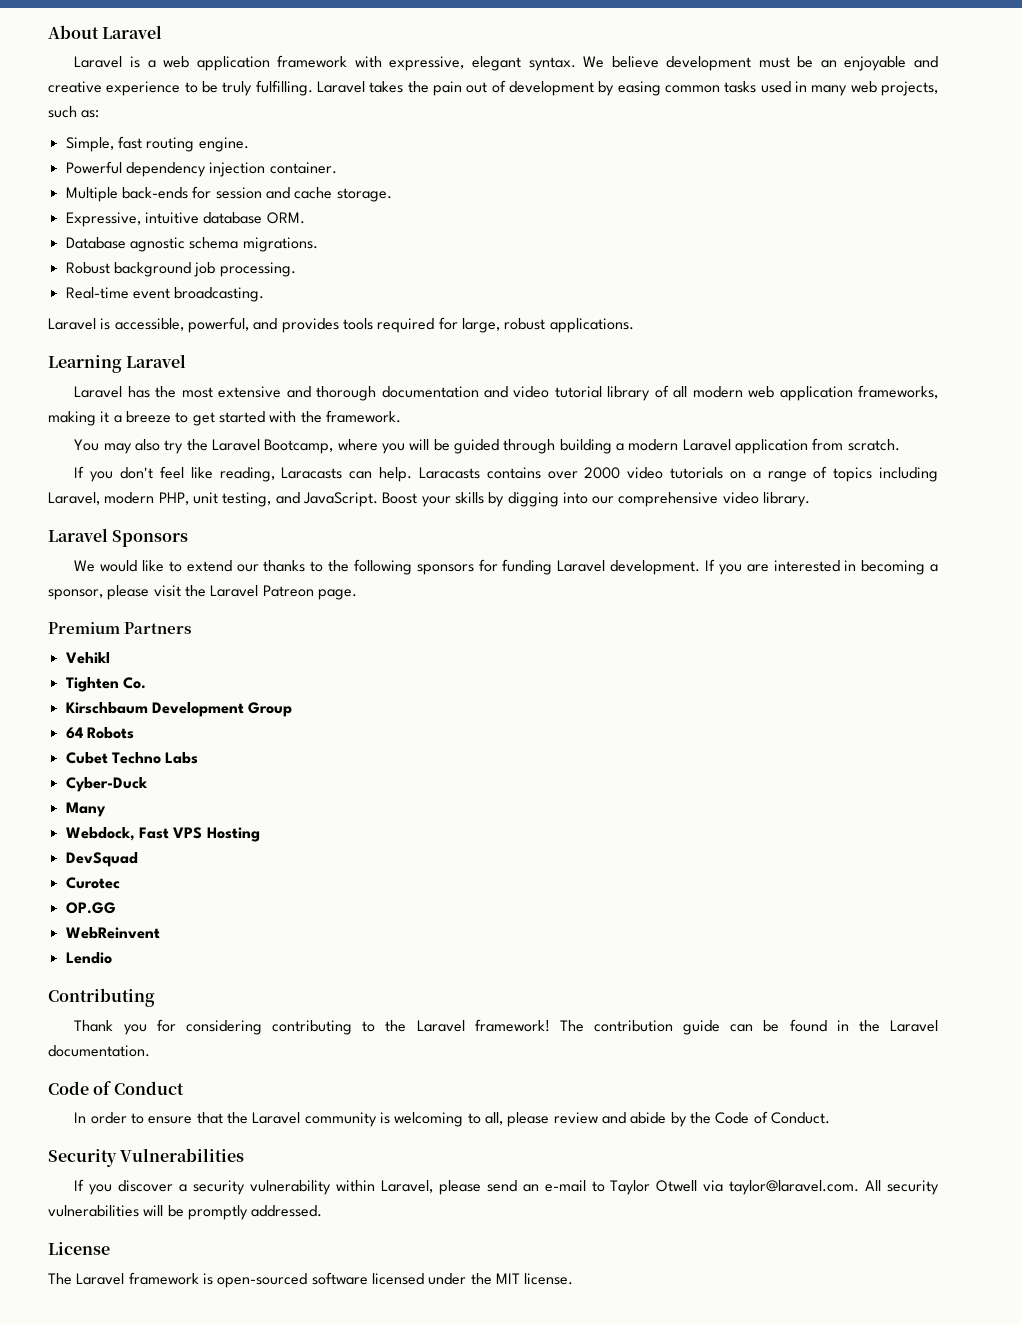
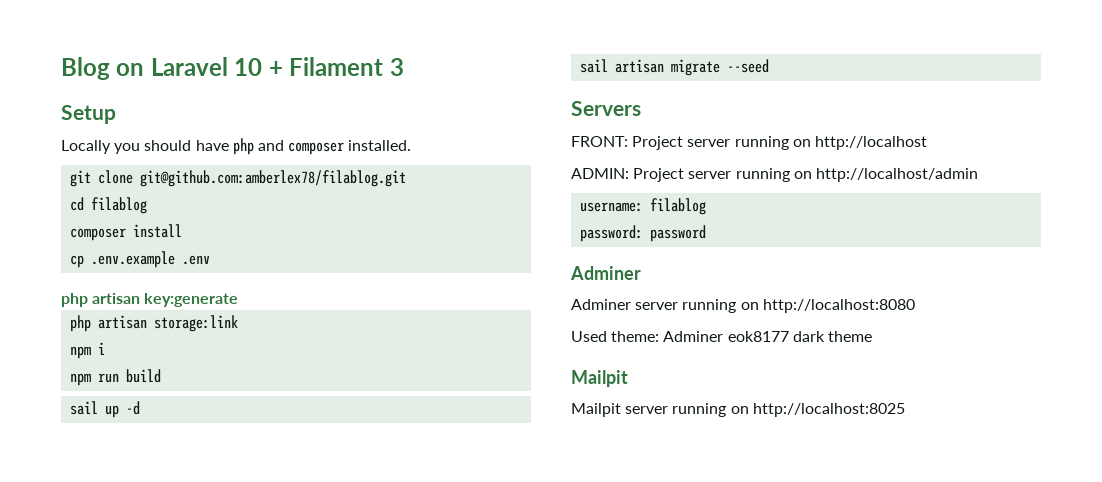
- About Laravel
- Laravel is a web application framework with expressive, elegant syntax. We believe development must be an enjoyable and creative experience to be truly fulfilling. Laravel takes the pain out of development by easing common tasks used in many web projects, such as:
- Simple, fast routing engine.
- Powerful dependency injection container.
- Multiple back-ends for session and cache storage.
- Expressive, intuitive database ORM.
- Database agnostic schema migrations.
- Robust background job processing.
- Real-time event broadcasting.
- Laravel is accessible, powerful, and provides tools required for large, robust applications.
- Learning Laravel
- Laravel has the most extensive and thorough documentation and video tutorial library of all modern web application frameworks, making it a breeze to get started with the framework.
- You may also try the Laravel Bootcamp, where you will be guided through building a modern Laravel application from scratch.
- If you don't feel like reading, Laracasts can help. Laracasts contains over 2000 video tutorials on a range of topics including Laravel, modern PHP, unit testing, and JavaScript. Boost your skills by digging into our comprehensive video library.
- Laravel Sponsors
- We would like to extend our thanks to the following sponsors for funding Laravel development. If you are interested in becoming a sponsor, please visit the Laravel Patreon page.
- Premium Partners
- Vehikl
- Tighten Co.
- Kirschbaum Development Group
- 64 Robots
- Cubet Techno Labs
- Cyber-Duck
- Many
- Webdock, Fast VPS Hosting
- DevSquad
- Curotec
- OP.GG
- WebReinvent
- Lendio
- Contributing
- Thank you for considering contributing to the Laravel framework! The contribution guide can be found in the Laravel documentation.
- Code of Conduct
- In order to ensure that the Laravel community is welcoming to all, please review and abide by the Code of Conduct.
- Security Vulnerabilities
- If you discover a security vulnerability within Laravel, please send an e-mail to Taylor Otwell via taylor@laravel.com. All security vulnerabilities will be promptly addressed.
- License
- The Laravel framework is open-sourced software licensed under the MIT license.
+ Blog on Laravel 10 + Filament 3
+ Setup
+ Locally you should have php and composer installed.
+ git clone git@github.com:amberlex78/filablog.git
+ cd filablog
+ composer install
+ cp .env.example .env
+ php artisan key:generate
+ php artisan storage:link
+ npm i
+ npm run build
+ sail up -d
+ sail artisan migrate --seed
+ Servers
+ FRONT: Project server running on http://localhost
+ ADMIN: Project server running on http://localhost/admin
+ username: filablog
+ password: password
+ Adminer
+ Adminer server running on http://localhost:8080
+ Used theme: Adminer eok8177 dark theme
+ Mailpit
+ Mailpit server running on http://localhost:8025

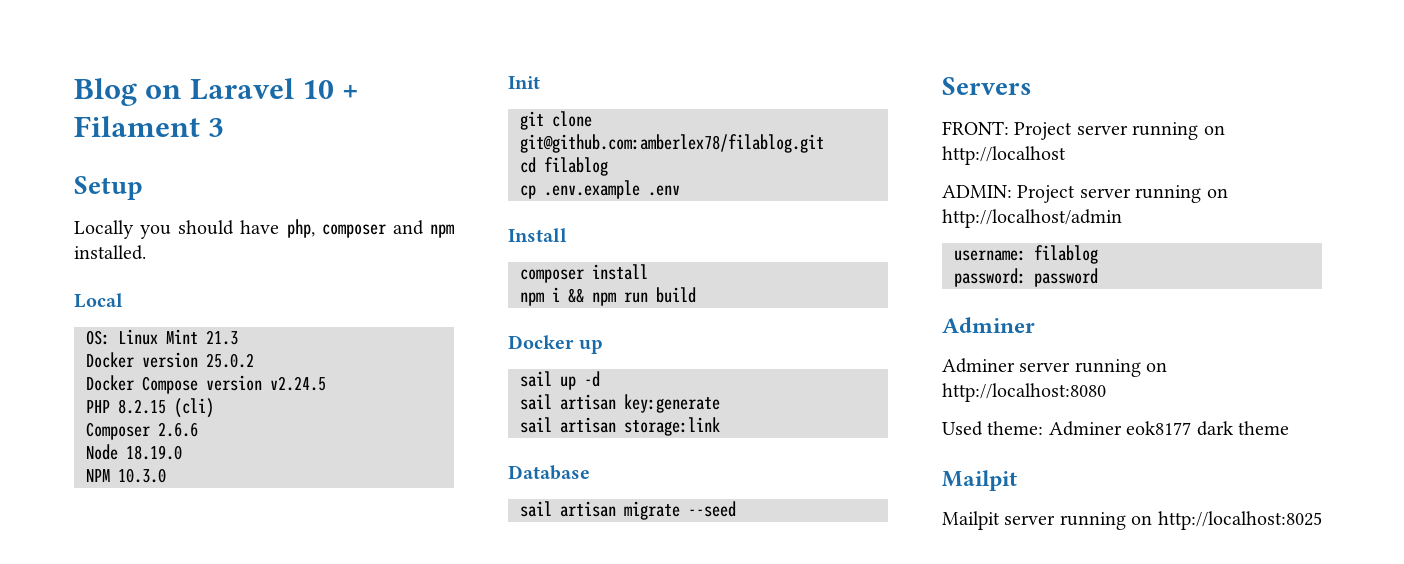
- Locally you should have php and composer installed.
+ Locally you should have php, composer and npm installed.
+ Local
+ OS: Linux Mint 21.3
+ Docker version 25.0.2
+ Docker Compose version v2.24.5
+ PHP 8.2.15 (cli)
+ Composer 2.6.6
+ Node 18.19.0
+ NPM 10.3.0
+ Init
- composer install
- php artisan key:generate
- php artisan storage:link
+ Install
+ composer install
- npm i
- npm run build
+ npm i && npm run build
+ Docker up
+ sail artisan key:generate
+ sail artisan storage:link
+ Database

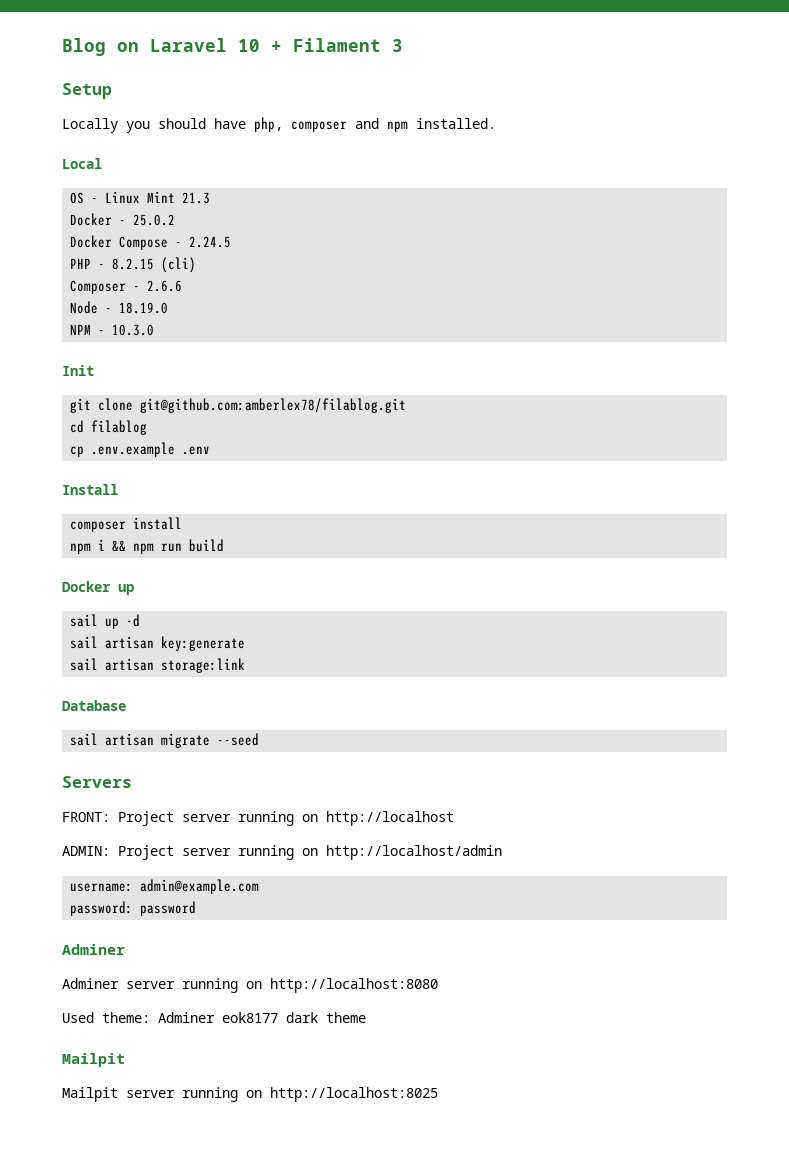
- OS: Linux Mint 21.3
+ OS - Linux Mint 21.3
- Docker version 25.0.2
+ Docker - 25.0.2
- Docker Compose version v2.24.5
+ Docker Compose - 2.24.5
- PHP 8.2.15 (cli)
+ PHP - 8.2.15 (cli)
- Composer 2.6.6
+ Composer - 2.6.6
- Node 18.19.0
+ Node - 18.19.0
- NPM 10.3.0
+ NPM - 10.3.0
- username: filablog
+ username: admin@example.com

